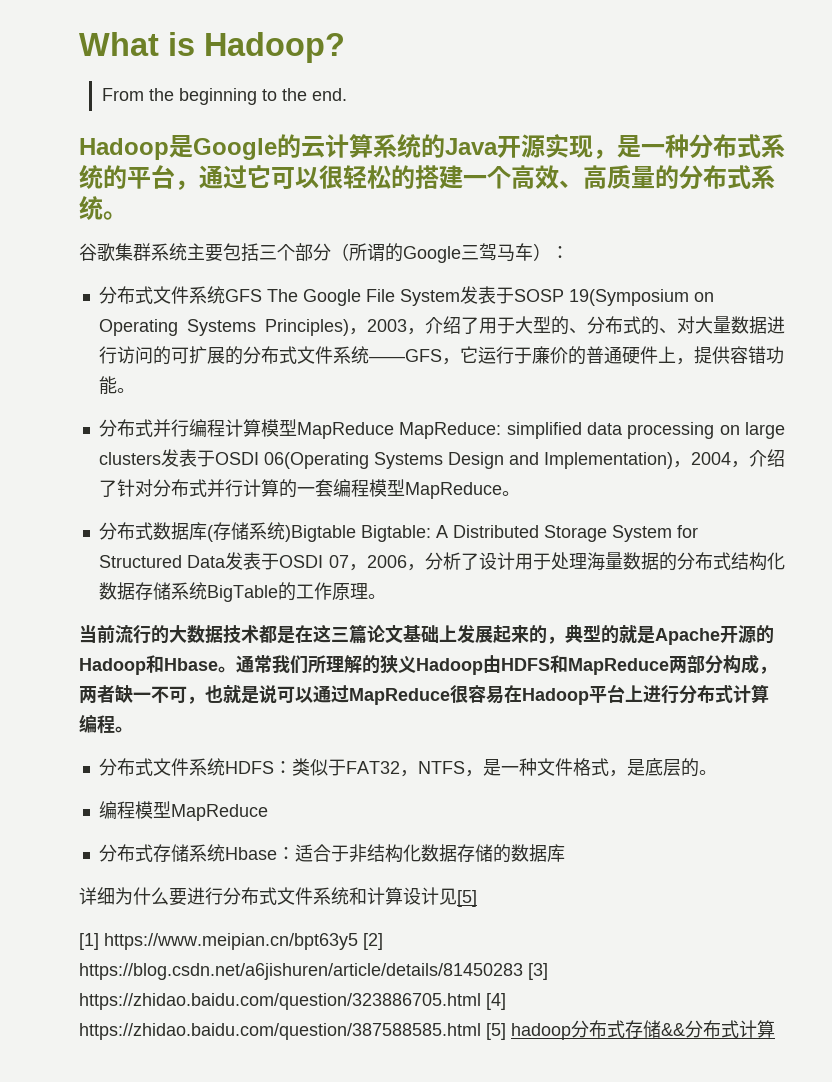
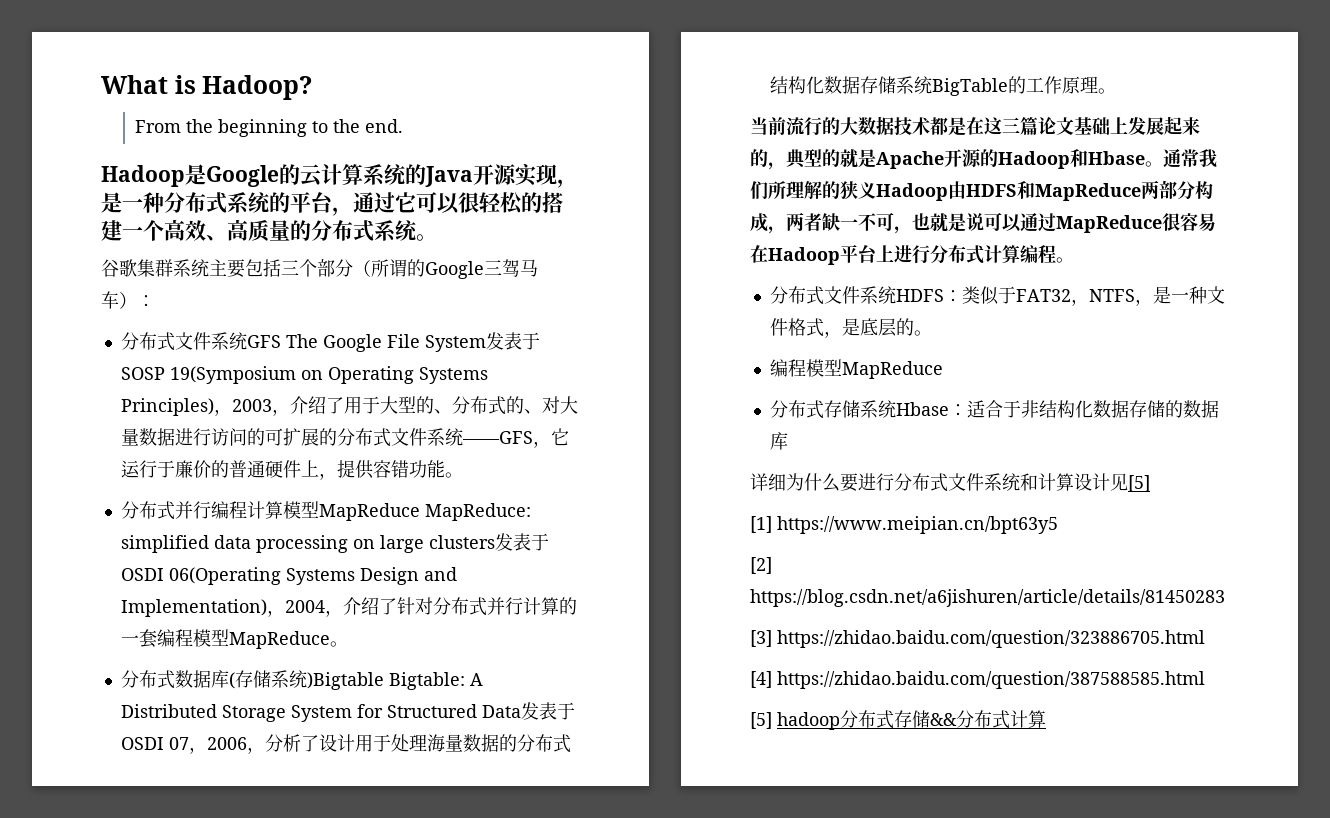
- [1] https://www.meipian.cn/bpt63y5 [2] https://blog.csdn.net/a6jishuren/article/details/81450283 [3] https://zhidao.baidu.com/question/323886705.html [4] https://zhidao.baidu.com/question/387588585.html [5] hadoop分布式存储&&分布式计算
+ [1] https://www.meipian.cn/bpt63y5
+ [2] https://blog.csdn.net/a6jishuren/article/details/81450283
+ [3] https://zhidao.baidu.com/question/323886705.html
+ [4] https://zhidao.baidu.com/question/387588585.html
+ [5] hadoop分布式存储&&分布式计算

